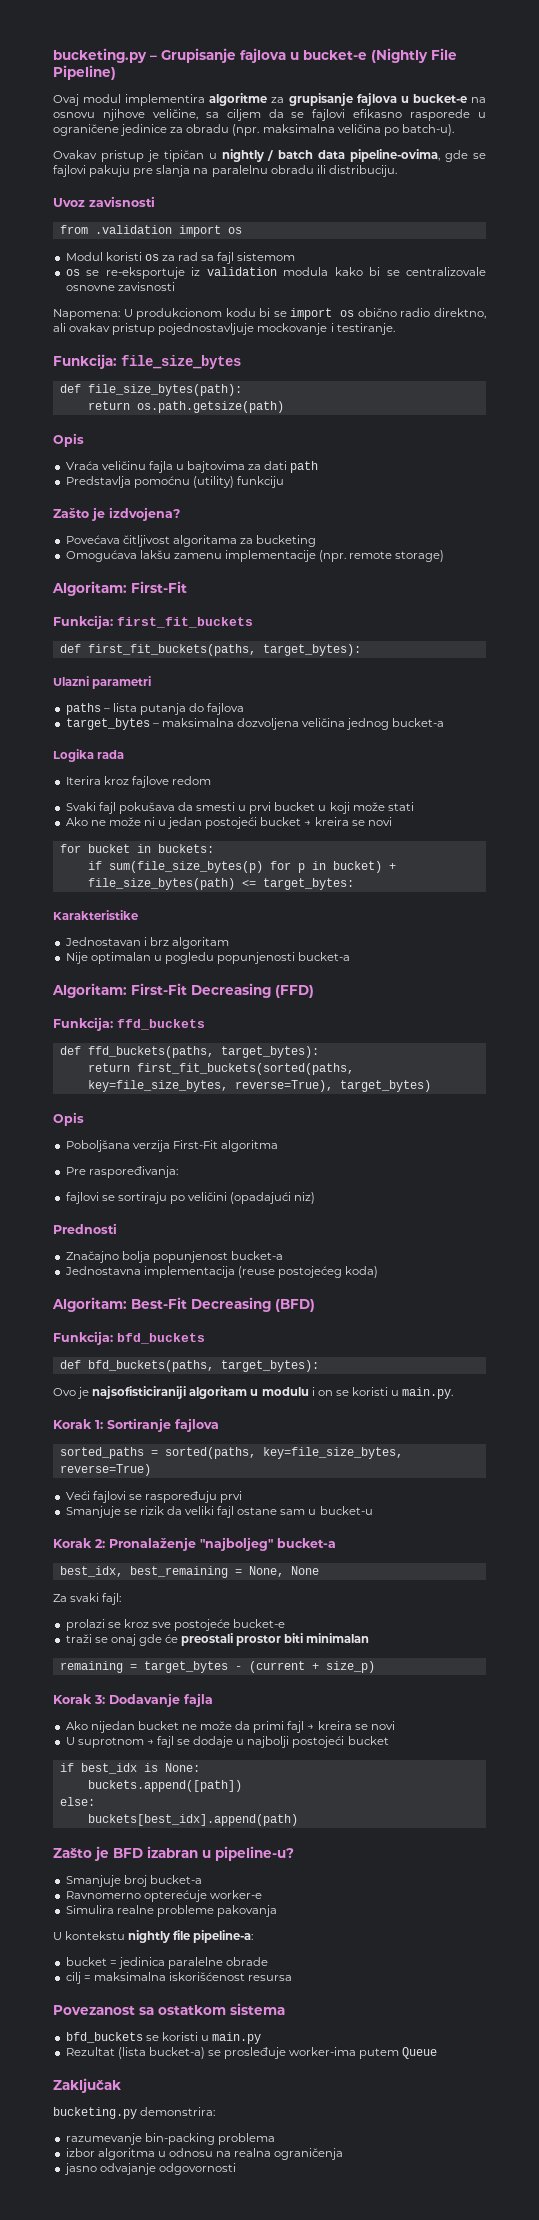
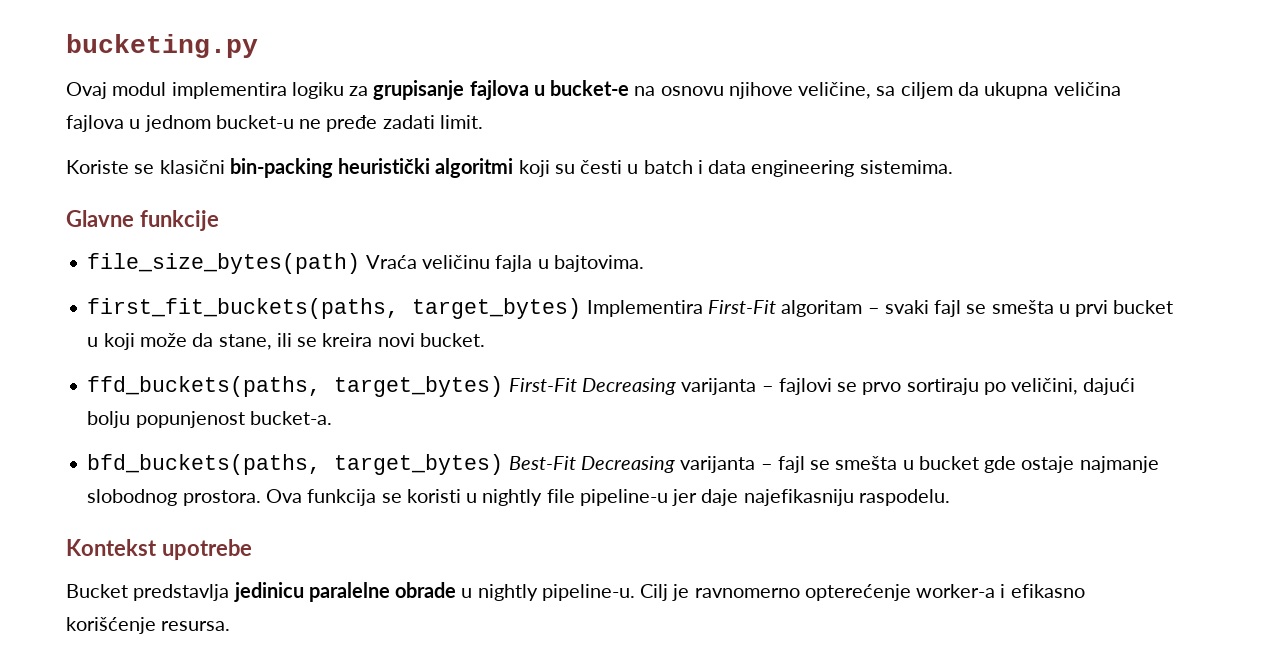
- bucketing.py – Grupisanje fajlova u bucket-e (Nightly File Pipeline)
+ bucketing.py
- Ovaj modul implementira algoritme za grupisanje fajlova u bucket-e na osnovu njihove veličine, sa ciljem da se fajlovi efikasno rasporede u ograničene jedinice za obradu (npr. maksimalna veličina po batch-u).
- Ovakav pristup je tipičan u nightly / batch data pipeline-ovima, gde se fajlovi pakuju pre slanja na paralelnu obradu ili distribuciju.
- Uvoz zavisnosti
- from .validation import os
- Modul koristi os za rad sa fajl sistemom
- os se re-eksportuje iz validation modula kako bi se centralizovale osnovne zavisnosti
- Napomena: U produkcionom kodu bi se import os obično radio direktno, ali ovakav pristup pojednostavljuje mockovanje i testiranje.
- Funkcija: file_size_bytes
- def file_size_bytes(path):
- return os.path.getsize(path)
- Opis
- Vraća veličinu fajla u bajtovima za dati path
- Predstavlja pomoćnu (utility) funkciju
- Zašto je izdvojena?
- Povećava čitljivost algoritama za bucketing
- Omogućava lakšu zamenu implementacije (npr. remote storage)
- Algoritam: First-Fit
- Funkcija: first_fit_buckets
- def first_fit_buckets(paths, target_bytes):
- Ulazni parametri
- paths – lista putanja do fajlova
- target_bytes – maksimalna dozvoljena veličina jednog bucket-a
- Logika rada
- Iterira kroz fajlove redom
- Svaki fajl pokušava da smesti u prvi bucket u koji može stati
- Ako ne može ni u jedan postojeći bucket → kreira se novi
- for bucket in buckets:
- if sum(file_size_bytes(p) for p in bucket) + file_size_bytes(path) <= target_bytes:
- Karakteristike
- Jednostavan i brz algoritam
- Nije optimalan u pogledu popunjenosti bucket-a
- Algoritam: First-Fit Decreasing (FFD)
- Funkcija: ffd_buckets
- def ffd_buckets(paths, target_bytes):
- return first_fit_buckets(sorted(paths, key=file_size_bytes, reverse=True), target_bytes)
- Opis
- Poboljšana verzija First-Fit algoritma
- Pre raspoređivanja:
- fajlovi se sortiraju po veličini (opadajući niz)
- Prednosti
- Značajno bolja popunjenost bucket-a
- Jednostavna implementacija (reuse postojećeg koda)
- Algoritam: Best-Fit Decreasing (BFD)
- Funkcija: bfd_buckets
- def bfd_buckets(paths, target_bytes):
- Ovo je najsofisticiraniji algoritam u modulu i on se koristi u main.py.
- Korak 1: Sortiranje fajlova
- sorted_paths = sorted(paths, key=file_size_bytes, reverse=True)
- Veći fajlovi se raspoređuju prvi
- Smanjuje se rizik da veliki fajl ostane sam u bucket-u
- Korak 2: Pronalaženje "najboljeg" bucket-a
- best_idx, best_remaining = None, None
- Za svaki fajl:
- prolazi se kroz sve postojeće bucket-e
- traži se onaj gde će preostali prostor biti minimalan
- remaining = target_bytes - (current + size_p)
- Korak 3: Dodavanje fajla
- Ako nijedan bucket ne može da primi fajl → kreira se novi
- U suprotnom → fajl se dodaje u najbolji postojeći bucket
- if best_idx is None:
- buckets.append([path])
- else:
- buckets[best_idx].append(path)
- Zašto je BFD izabran u pipeline-u?
- Smanjuje broj bucket-a
- Ravnomerno opterećuje worker-e
- Simulira realne probleme pakovanja
- U kontekstu nightly file pipeline-a:
- bucket = jedinica paralelne obrade
- cilj = maksimalna iskorišćenost resursa
- Povezanost sa ostatkom sistema
- bfd_buckets se koristi u main.py
- Rezultat (lista bucket-a) se prosleđuje worker-ima putem Queue
- Zaključak
- bucketing.py demonstrira:
- razumevanje bin-packing problema
- izbor algoritma u odnosu na realna ograničenja
- jasno odvajanje odgovornosti
+ Ovaj modul implementira logiku za grupisanje fajlova u bucket-e na osnovu njihove veličine, sa ciljem da ukupna veličina fajlova u jednom bucket-u ne pređe zadati limit.
+ Koriste se klasični bin-packing heuristički algoritmi koji su česti u batch i data engineering sistemima.
+ Glavne funkcije
+ file_size_bytes(path) Vraća veličinu fajla u bajtovima.
+ first_fit_buckets(paths, target_bytes) Implementira First-Fit algoritam – svaki fajl se smešta u prvi bucket u koji može da stane, ili se kreira novi bucket.
+ ffd_buckets(paths, target_bytes) First-Fit Decreasing varijanta – fajlovi se prvo sortiraju po veličini, dajući bolju popunjenost bucket-a.
+ bfd_buckets(paths, target_bytes) Best-Fit Decreasing varijanta – fajl se smešta u bucket gde ostaje najmanje slobodnog prostora. Ova funkcija se koristi u nightly file pipeline-u jer daje najefikasniju raspodelu.
+ Kontekst upotrebe
+ Bucket predstavlja jedinicu paralelne obrade u nightly pipeline-u. Cilj je ravnomerno opterećenje worker-a i efikasno korišćenje resursa.

